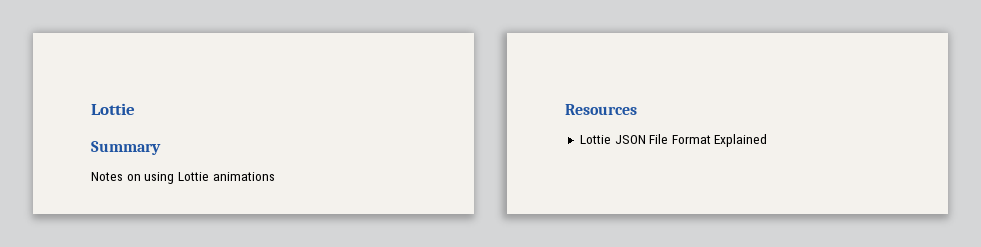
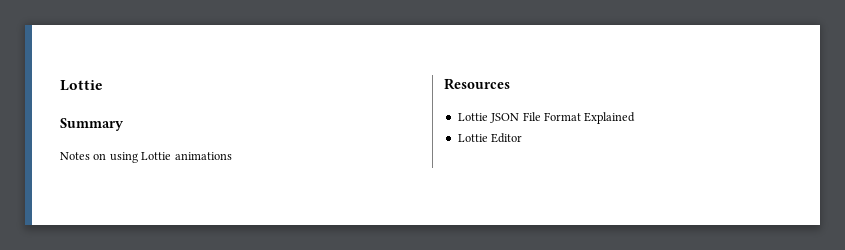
+ Lottie Editor

